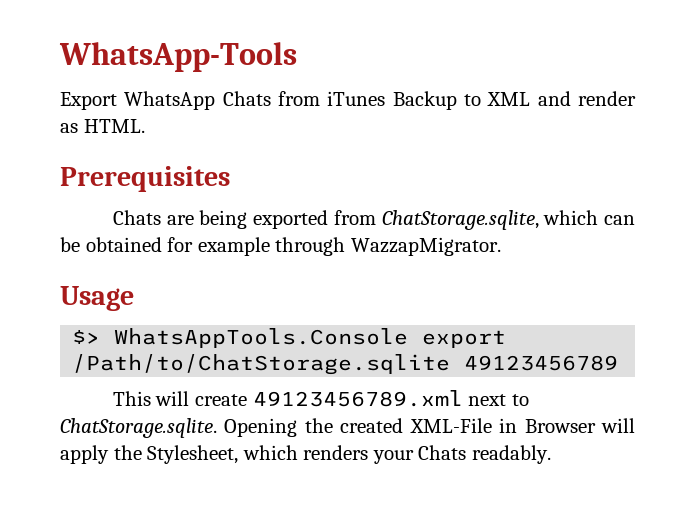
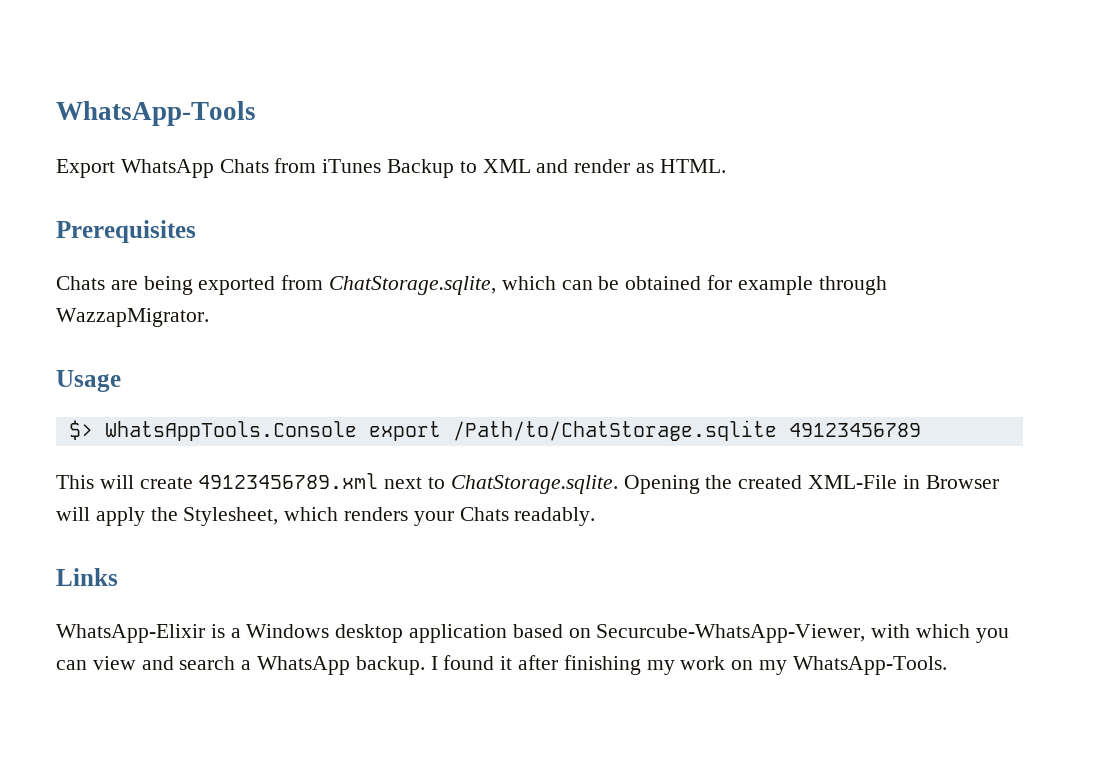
+ Links
+ WhatsApp-Elixir is a Windows desktop application based on Securcube-WhatsApp-Viewer, with which you can view and search a WhatsApp backup. I found it after finishing my work on my WhatsApp-Tools.

